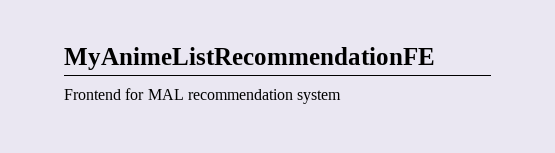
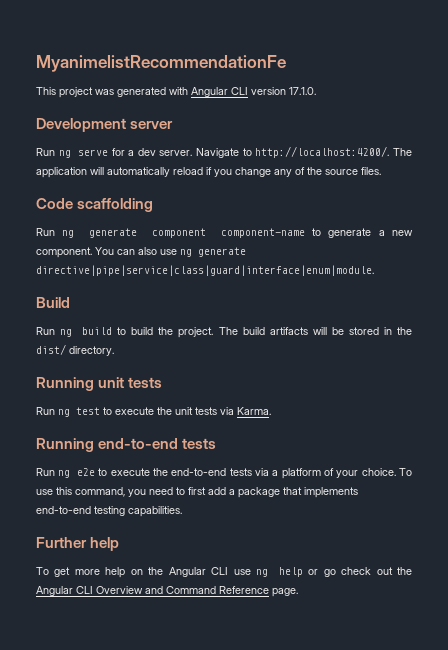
- MyAnimeListRecommendationFE
- Frontend for MAL recommendation system
+ MyanimelistRecommendationFe
+ This project was generated with Angular CLI version 17.1.0.
+ Development server
+ Run ng serve for a dev server. Navigate to http://localhost:4200/. The application will automatically reload if you change any of the source files.
+ Code scaffolding
+ Run ng generate component component-name to generate a new component. You can also use ng generate directive|pipe|service|class|guard|interface|enum|module.
+ Build
+ Run ng build to build the project. The build artifacts will be stored in the dist/ directory.
+ Running unit tests
+ Run ng test to execute the unit tests via Karma.
+ Running end-to-end tests
+ Run ng e2e to execute the end-to-end tests via a platform of your choice. To use this command, you need to first add a package that implements end-to-end testing capabilities.
+ Further help
+ To get more help on the Angular CLI use ng help or go check out the Angular CLI Overview and Command Reference page.

